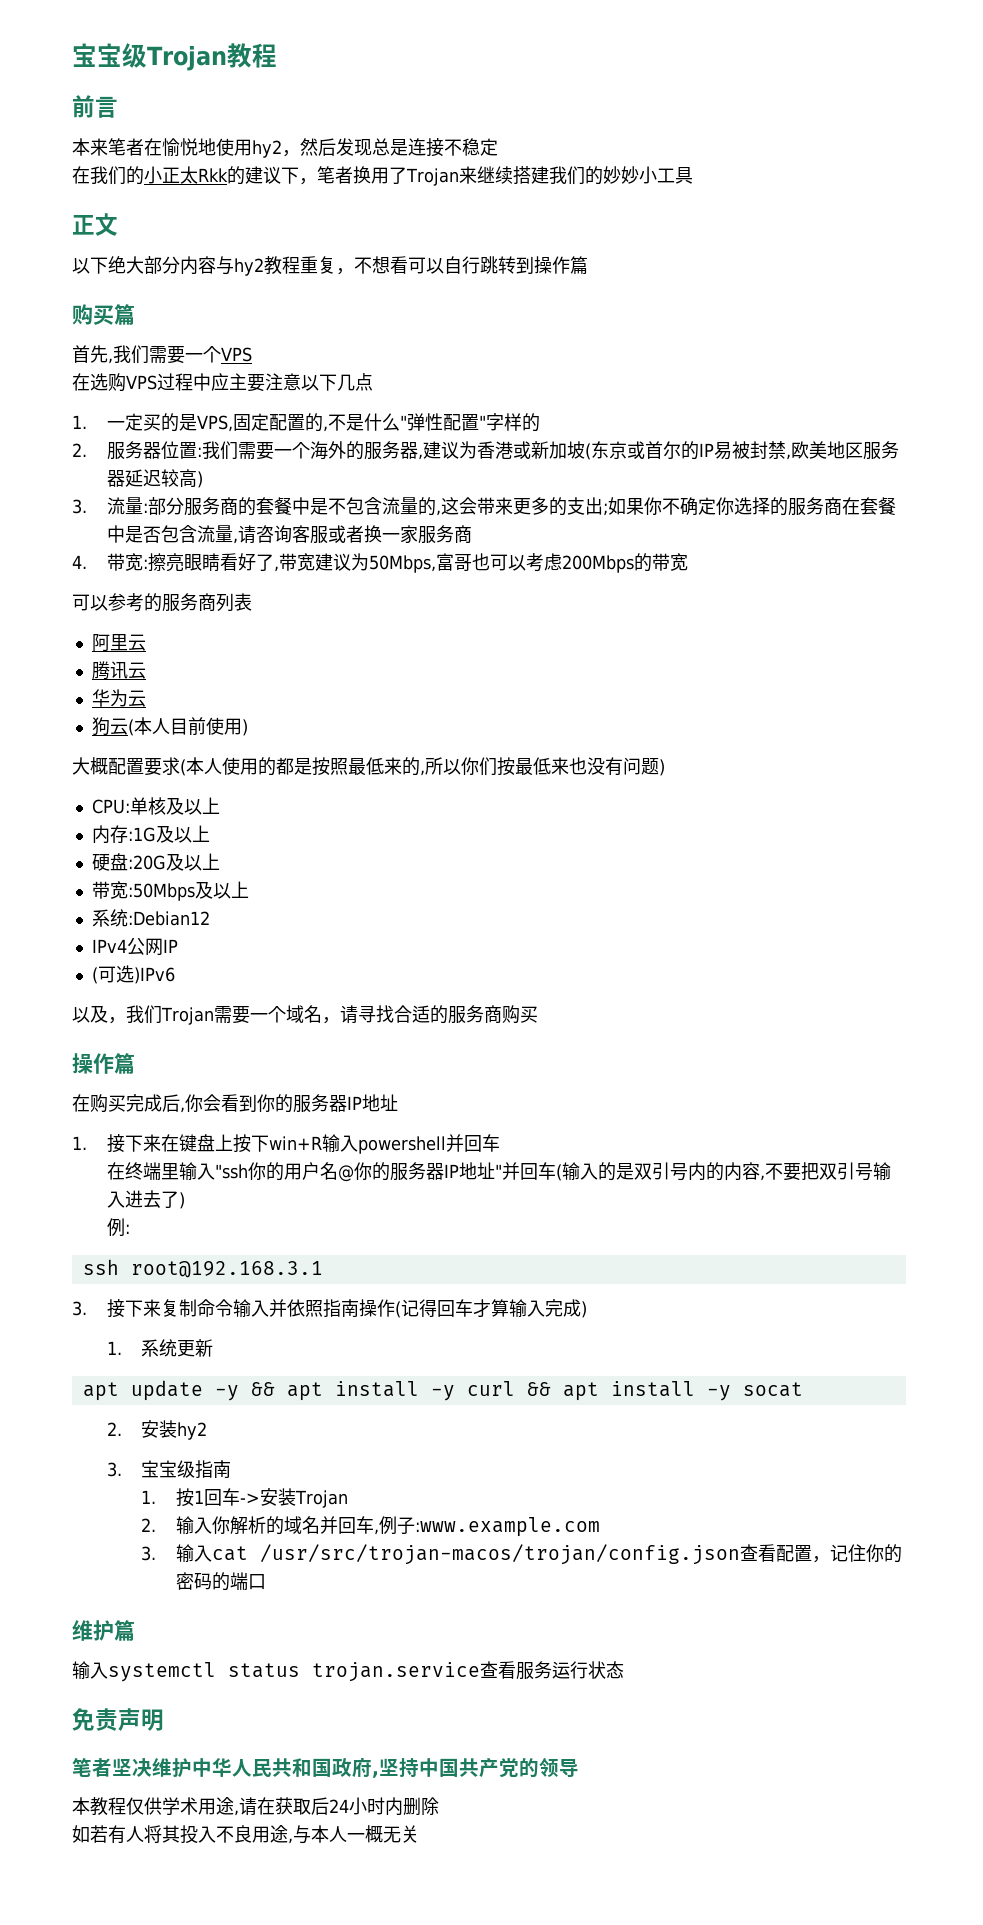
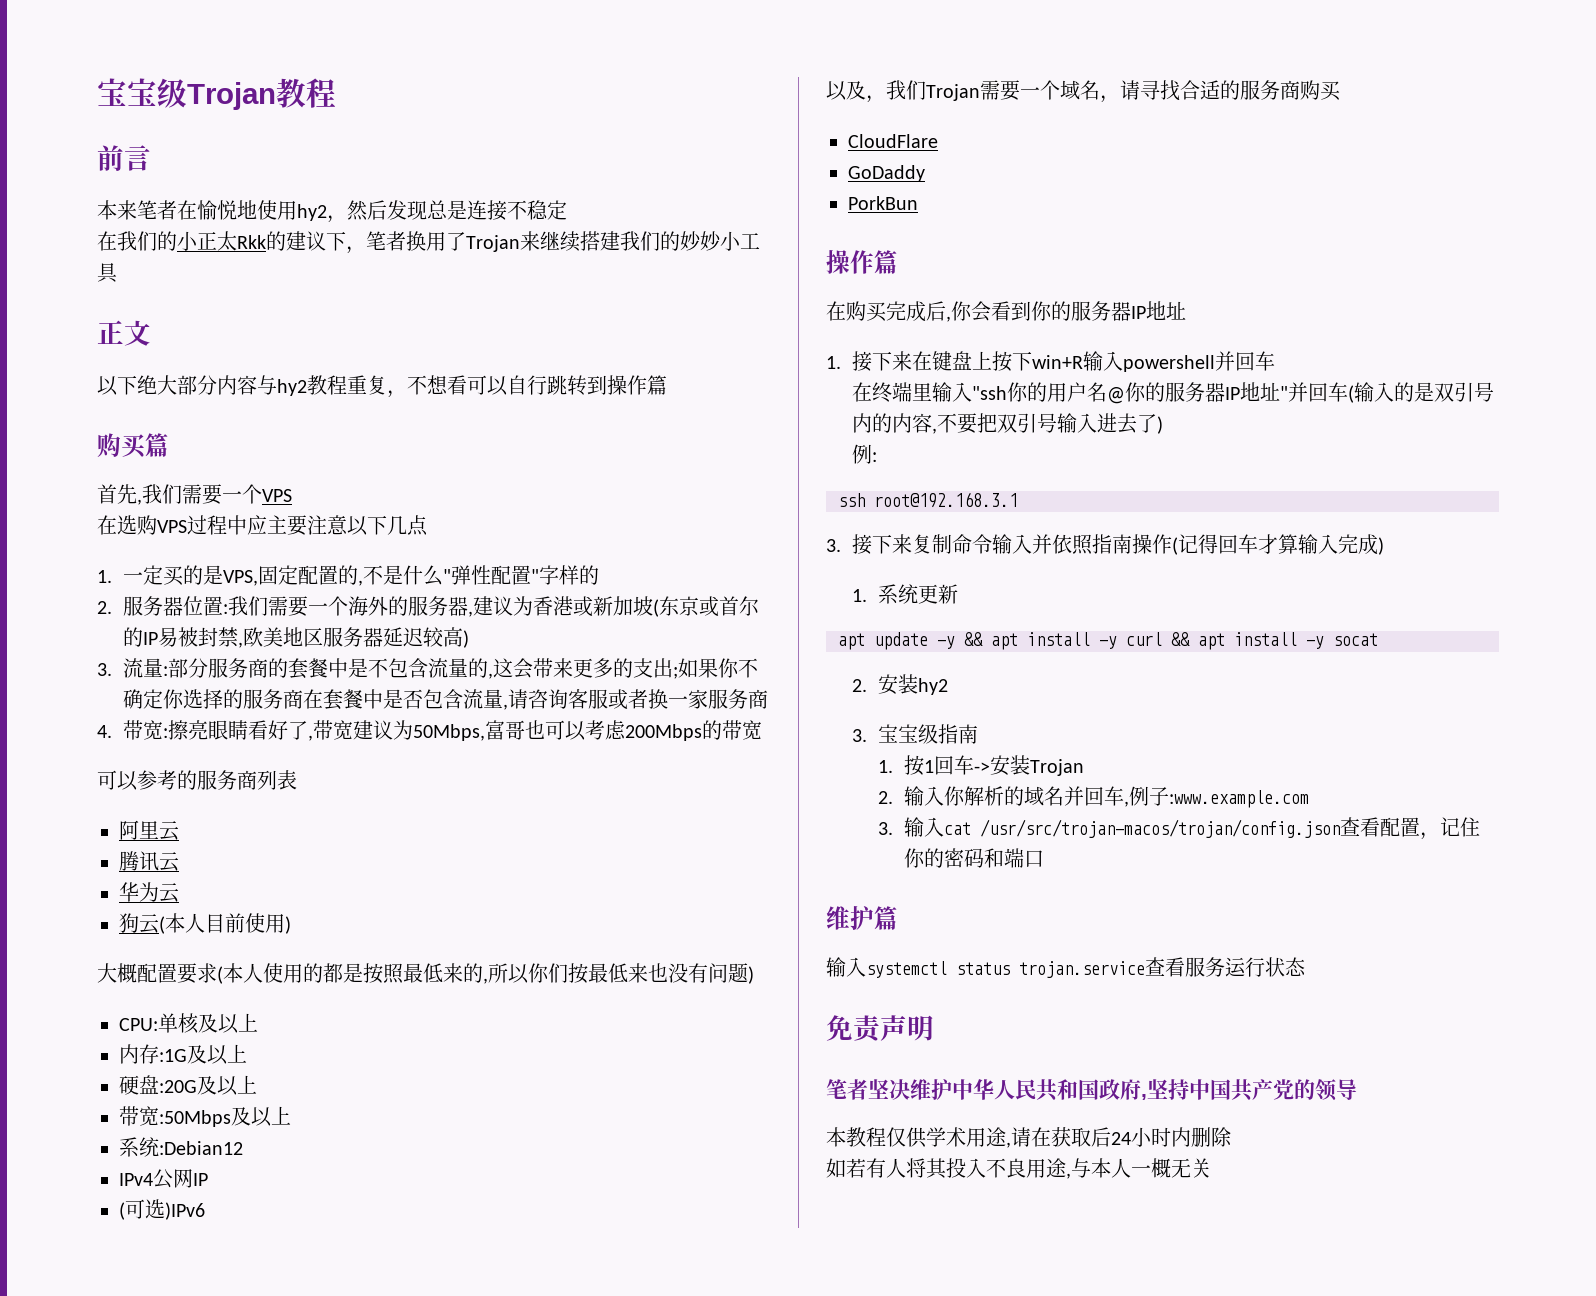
+ CloudFlare
+ GoDaddy
+ PorkBun
- 3.输入cat /usr/src/trojan-macos/trojan/config.json查看配置，记住你的密码的端口
+ 3.输入cat /usr/src/trojan-macos/trojan/config.json查看配置，记住你的密码和端口

